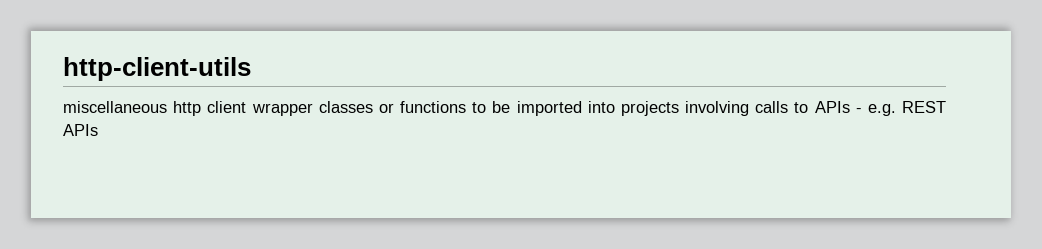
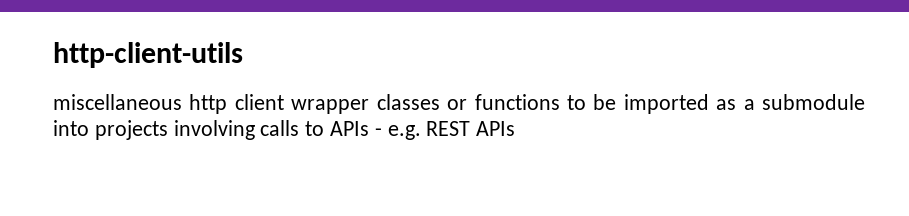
- miscellaneous http client wrapper classes or functions to be imported into projects involving calls to APIs - e.g. REST APIs
+ miscellaneous http client wrapper classes or functions to be imported as a submodule into projects involving calls to APIs - e.g. REST APIs

